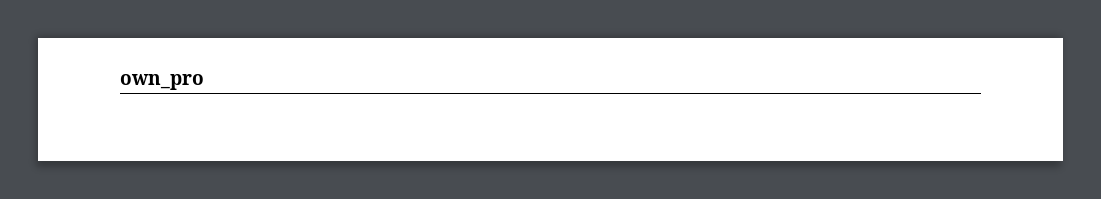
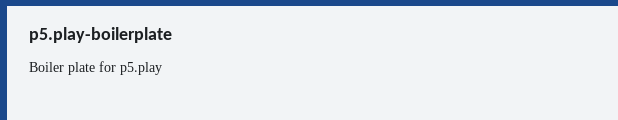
- own_pro
+ p5.play-boilerplate
+ Boiler plate for p5.play

